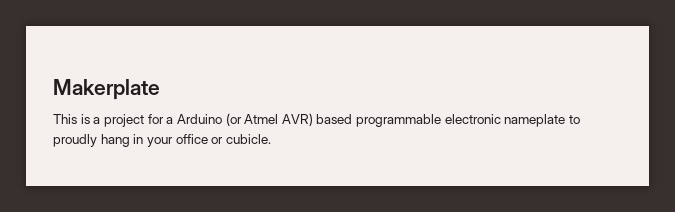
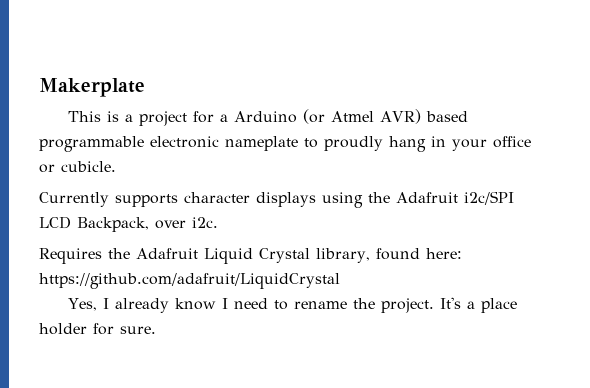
+ Currently supports character displays using the Adafruit i2c/SPI LCD Backpack, over i2c.
+ Requires the Adafruit Liquid Crystal library, found here: https://github.com/adafruit/LiquidCrystal
+ Yes, I already know I need to rename the project. It's a place holder for sure.

